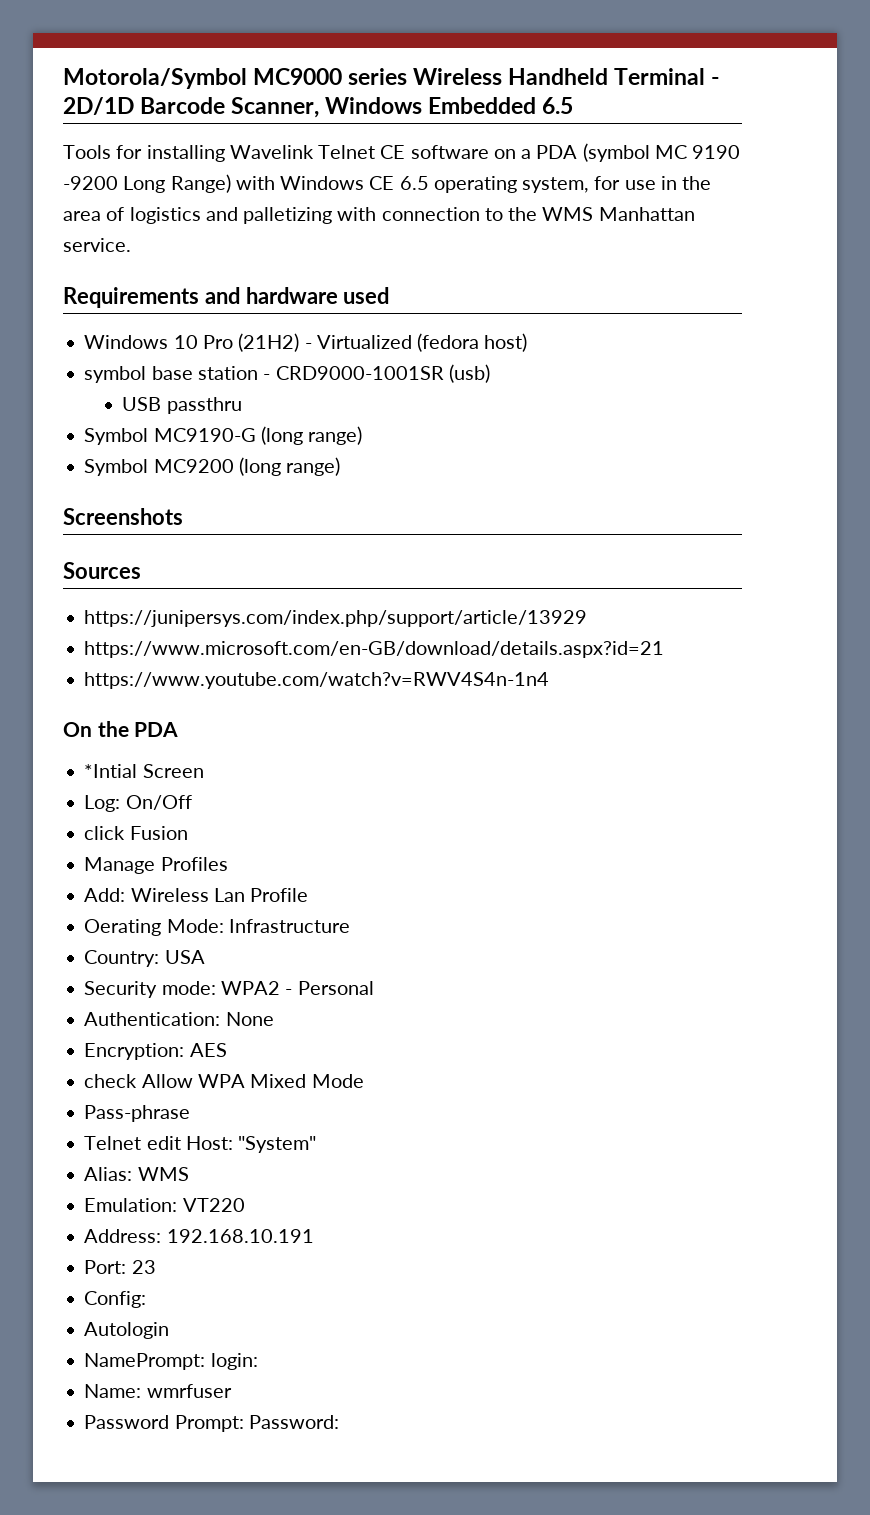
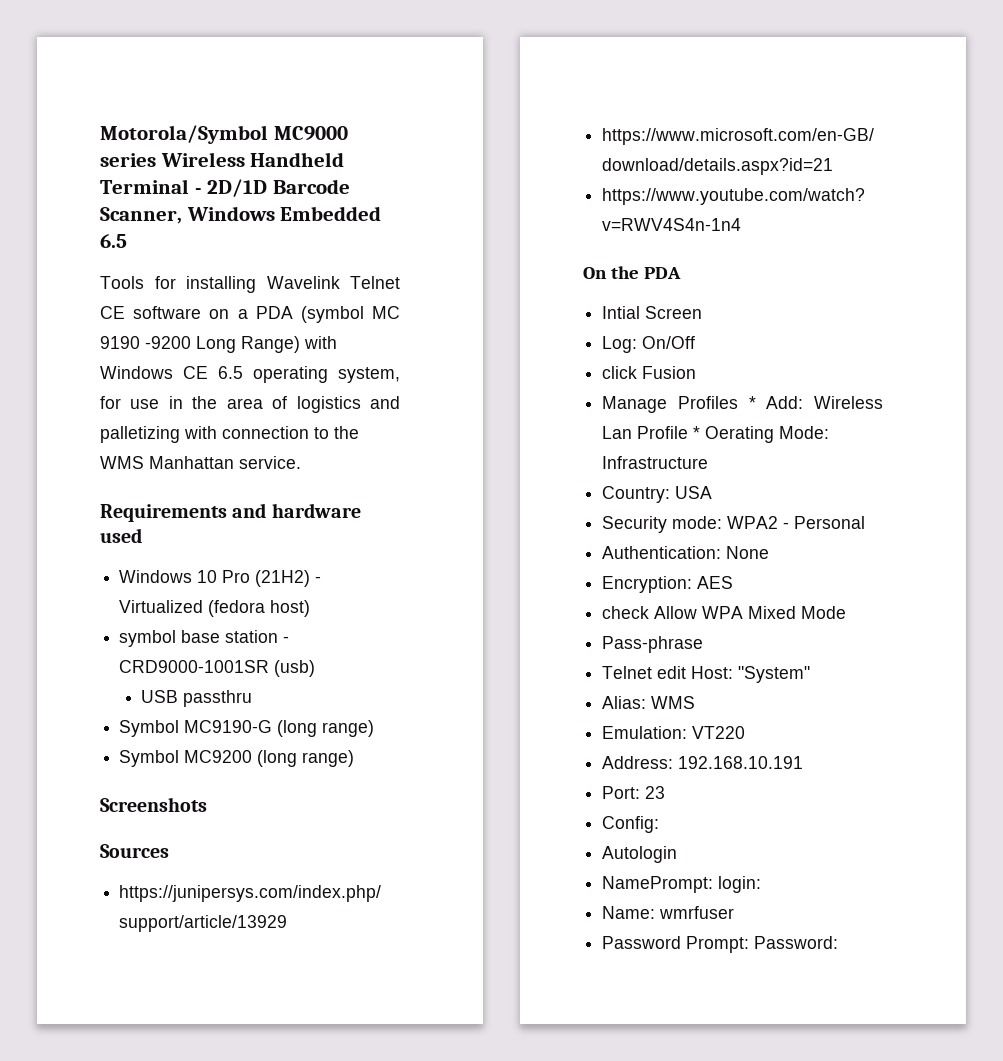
- *Intial Screen
+ Intial Screen
- Manage Profiles
- Add: Wireless Lan Profile
- Oerating Mode: Infrastructure
+ Manage Profiles * Add: Wireless Lan Profile * Oerating Mode: Infrastructure

